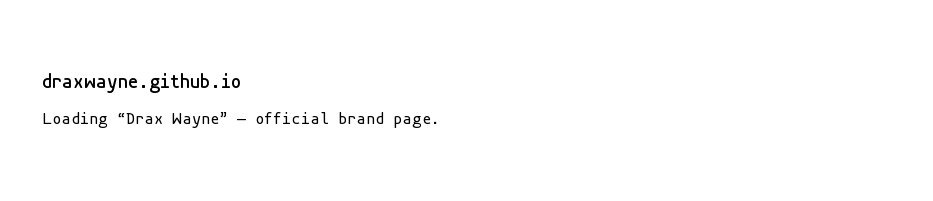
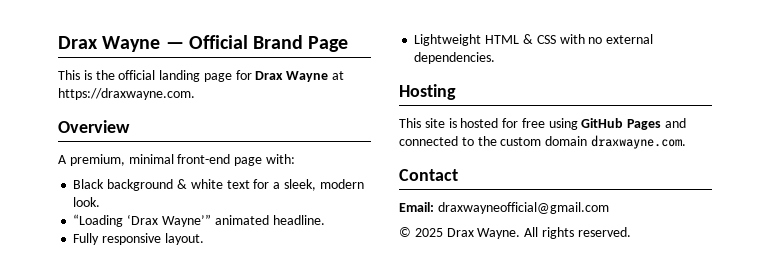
- draxwayne.github.io
- Loading “Drax Wayne” — official brand page.
+ Drax Wayne — Official Brand Page
+ This is the official landing page for Drax Wayne at https://draxwayne.com.
+ Overview
+ A premium, minimal front-end page with:
+ Black background & white text for a sleek, modern look.
+ “Loading ‘Drax Wayne’” animated headline.
+ Fully responsive layout.
+ Lightweight HTML & CSS with no external dependencies.
+ Hosting
+ This site is hosted for free using GitHub Pages and connected to the custom domain draxwayne.com.
+ Contact
+ Email: draxwayneofficial@gmail.com
+ © 2025 Drax Wayne. All rights reserved.

